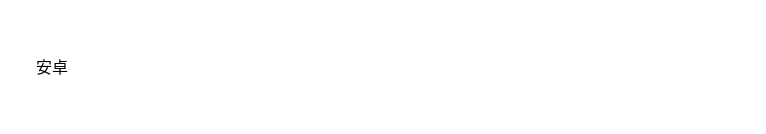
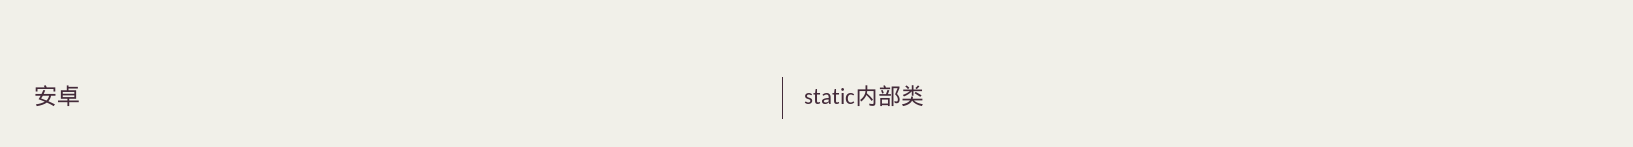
+ static内部类

